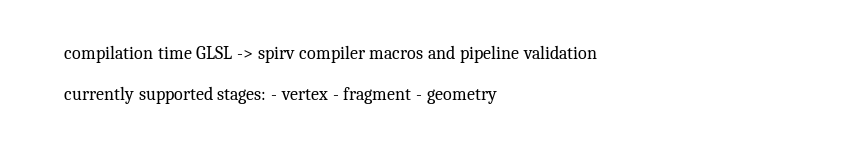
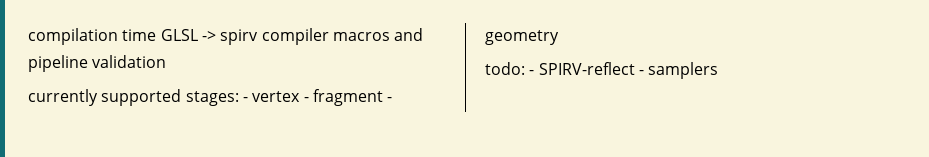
+ todo: - SPIRV-reflect - samplers

